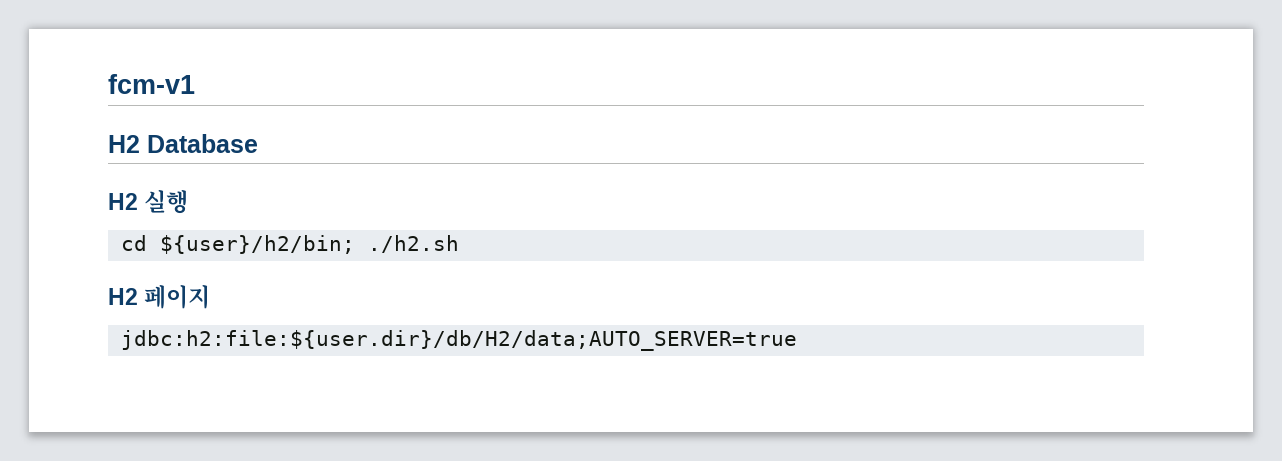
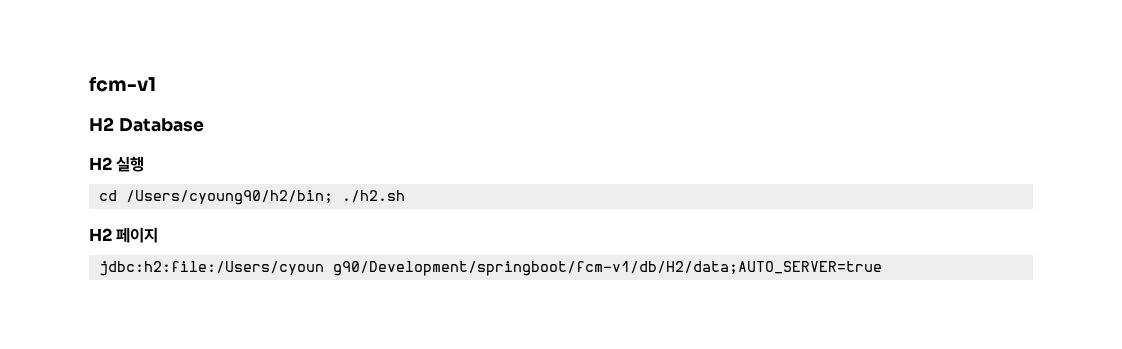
- cd ${user}/h2/bin; ./h2.sh
+ cd /Users/cyoung90/h2/bin; ./h2.sh
- jdbc:h2:file:${user.dir}/db/H2/data;AUTO_SERVER=true
+ jdbc:h2:file:/Users/cyoun g90/Development/springboot/fcm-v1/db/H2/data;AUTO_SERVER=true

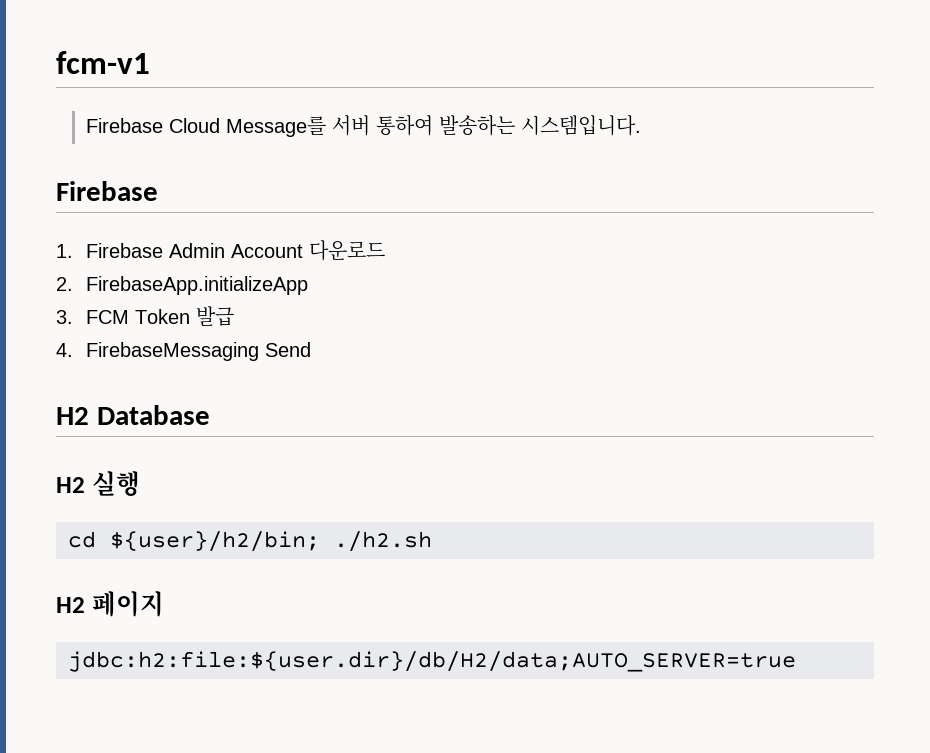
+ Firebase Cloud Message를 서버 통하여 발송하는 시스템입니다.
+ Firebase
+ 1. Firebase Admin Account 다운로드
+ 2. FirebaseApp.initializeApp
+ 3. FCM Token 발급
+ 4. FirebaseMessaging Send
- cd /Users/cyoung90/h2/bin; ./h2.sh
+ cd ${user}/h2/bin; ./h2.sh
- jdbc:h2:file:/Users/cyoun g90/Development/springboot/fcm-v1/db/H2/data;AUTO_SERVER=true
+ jdbc:h2:file:${user.dir}/db/H2/data;AUTO_SERVER=true

